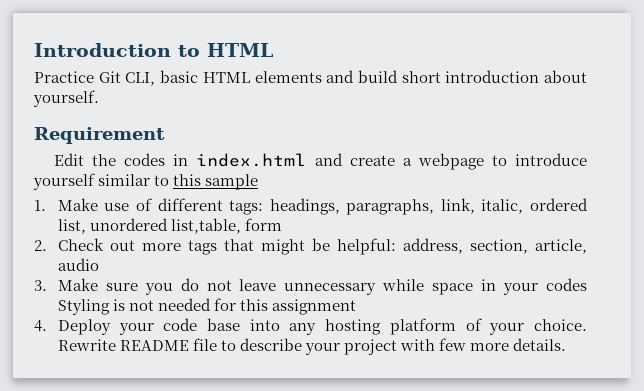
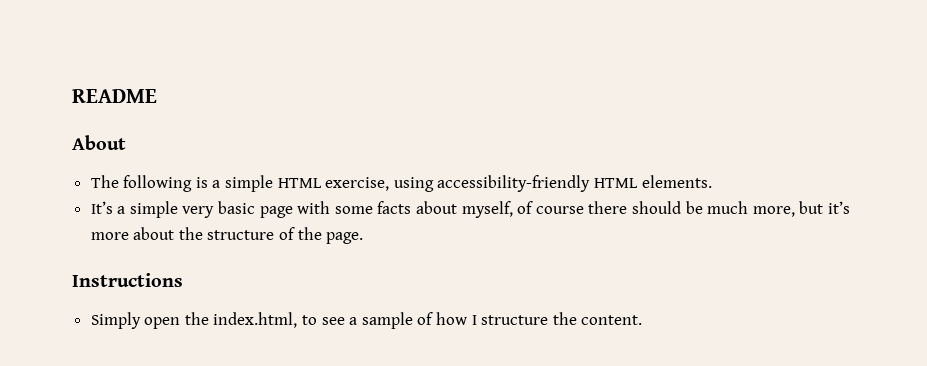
- Introduction to HTML
- Practice Git CLI, basic HTML elements and build short introduction about yourself.
- Requirement
- Edit the codes in index.html and create a webpage to introduce yourself similar to this sample
- 1. Make use of different tags: headings, paragraphs, link, italic, ordered list, unordered list,table, form
- 2. Check out more tags that might be helpful: address, section, article, audio
- 3. Make sure you do not leave unnecessary while space in your codes Styling is not needed for this assignment
- 4. Deploy your code base into any hosting platform of your choice. Rewrite README file to describe your project with few more details.
+ README
+ About
+ The following is a simple HTML exercise, using accessibility-friendly HTML elements.
+ It’s a simple very basic page with some facts about myself, of course there should be much more, but it’s more about the structure of the page.
+ Instructions
+ Simply open the index.html, to see a sample of how I structure the content.

